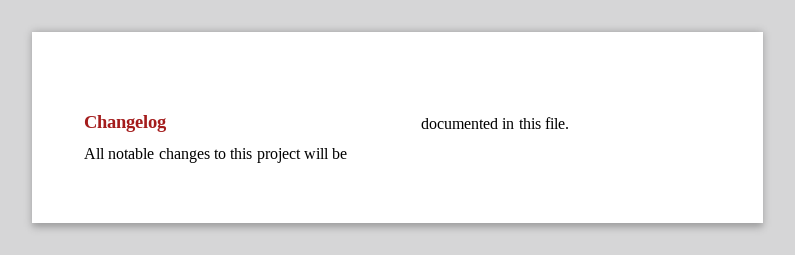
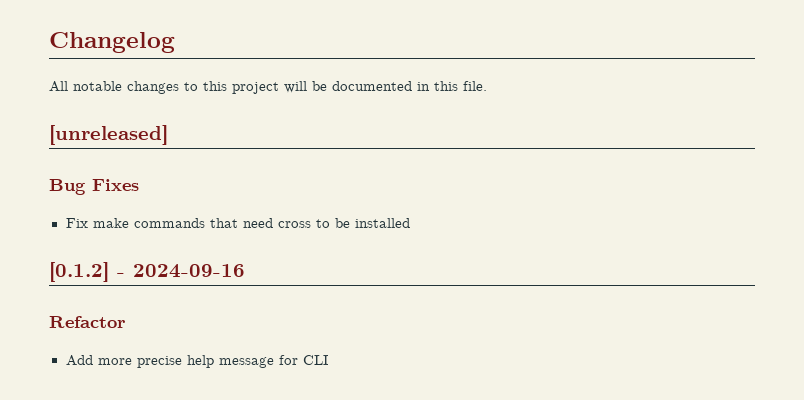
+ [unreleased]
+ Bug Fixes
+ Fix make commands that need cross to be installed
+ [0.1.2] - 2024-09-16
+ Refactor
+ Add more precise help message for CLI

